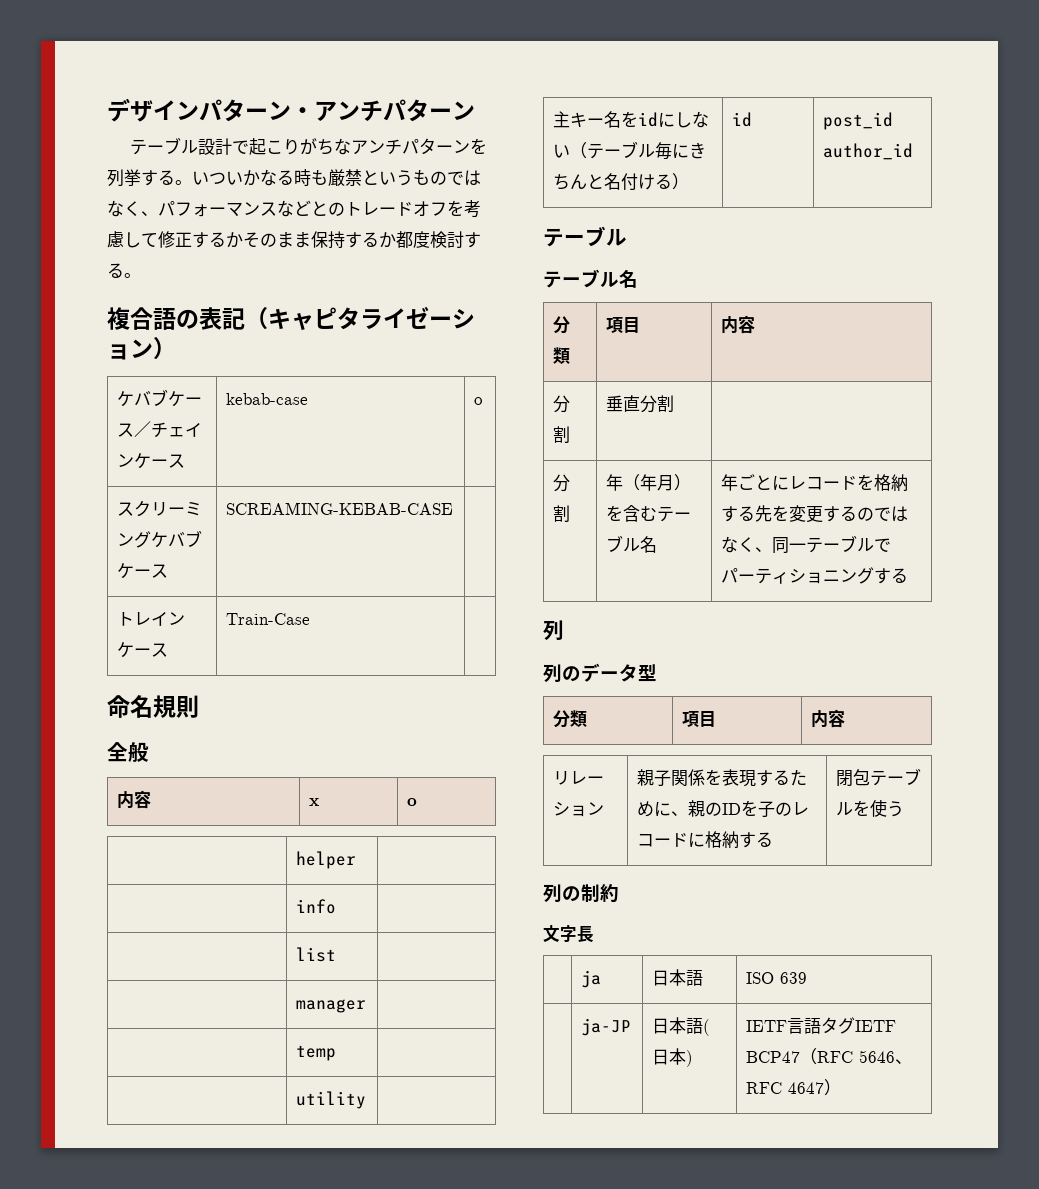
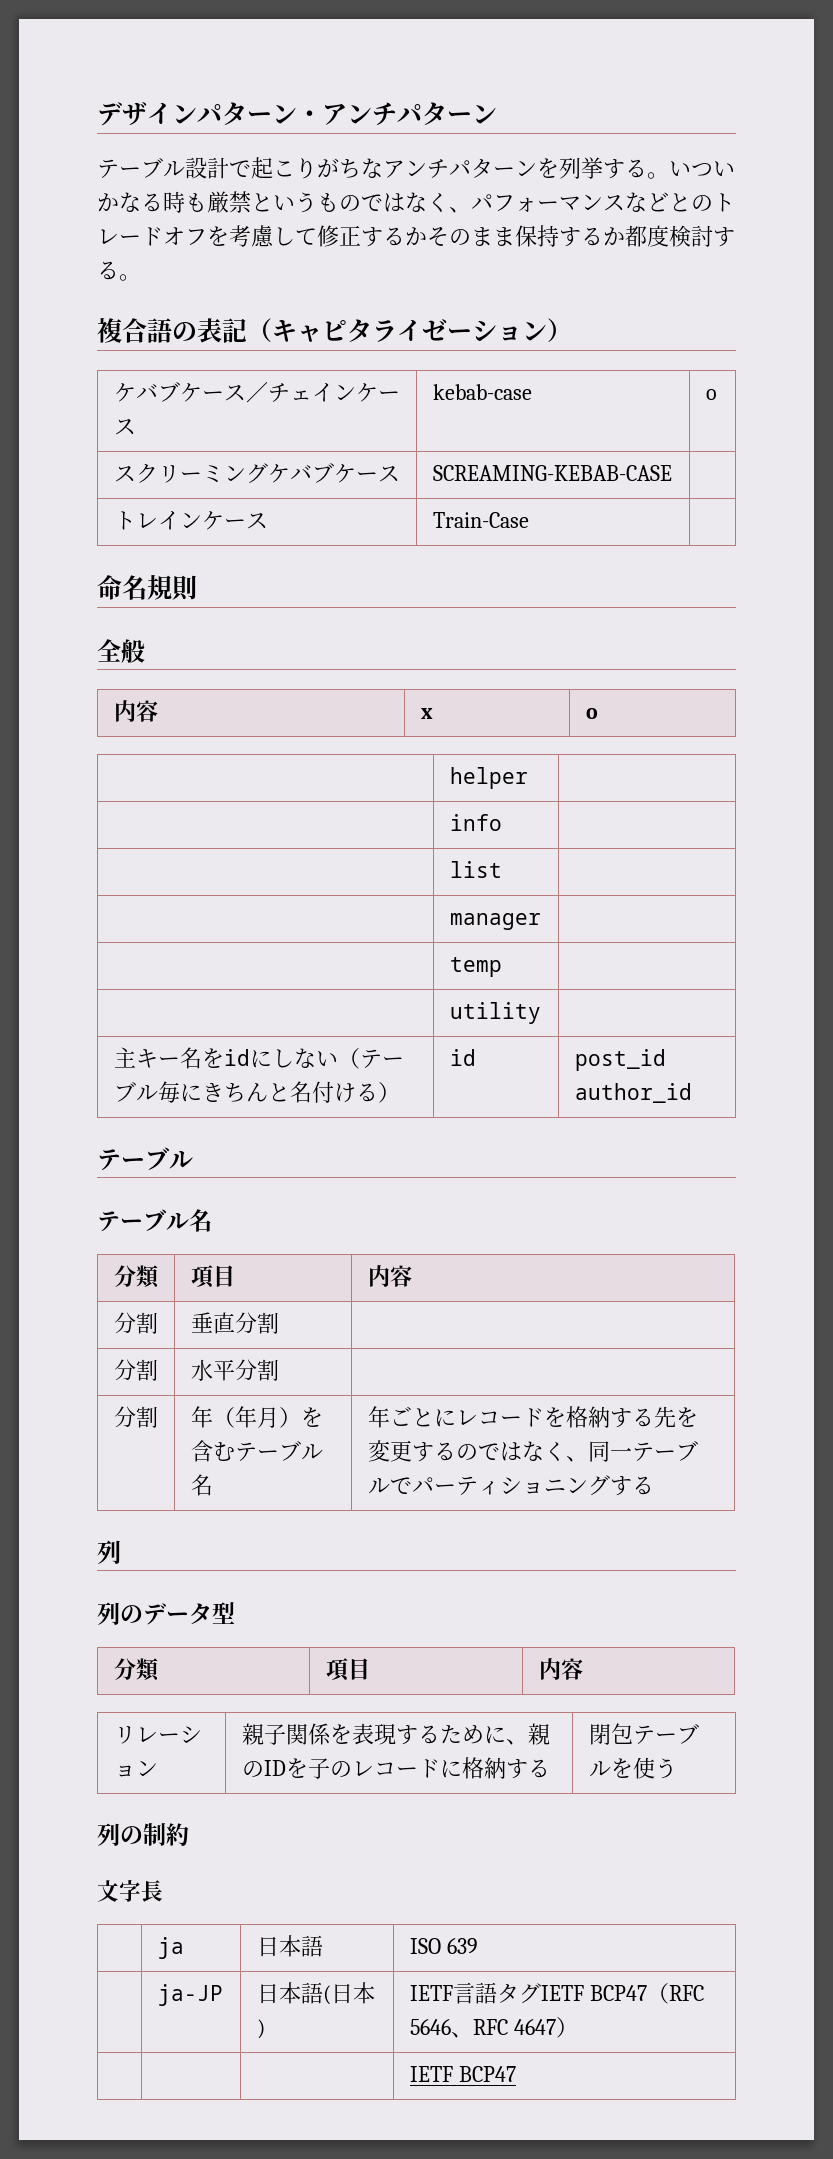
+ 分割 | 水平分割 |
+ | | | IETF BCP47

